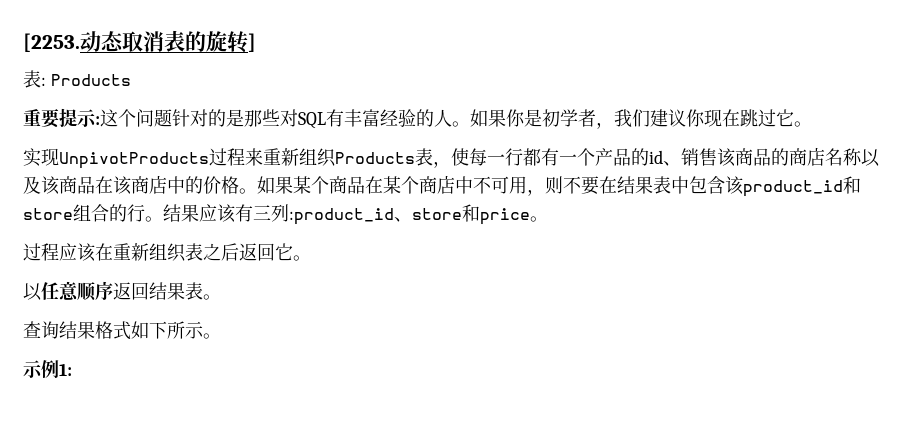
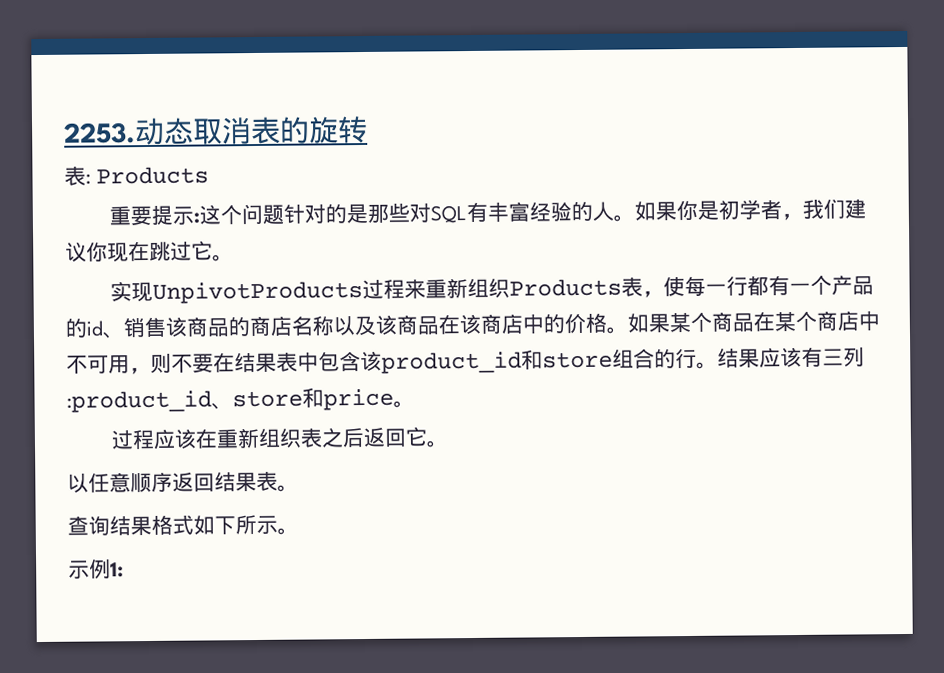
- [2253.
+ 2253.
- 动态取消表的旋转]
+ 动态取消表的旋转

